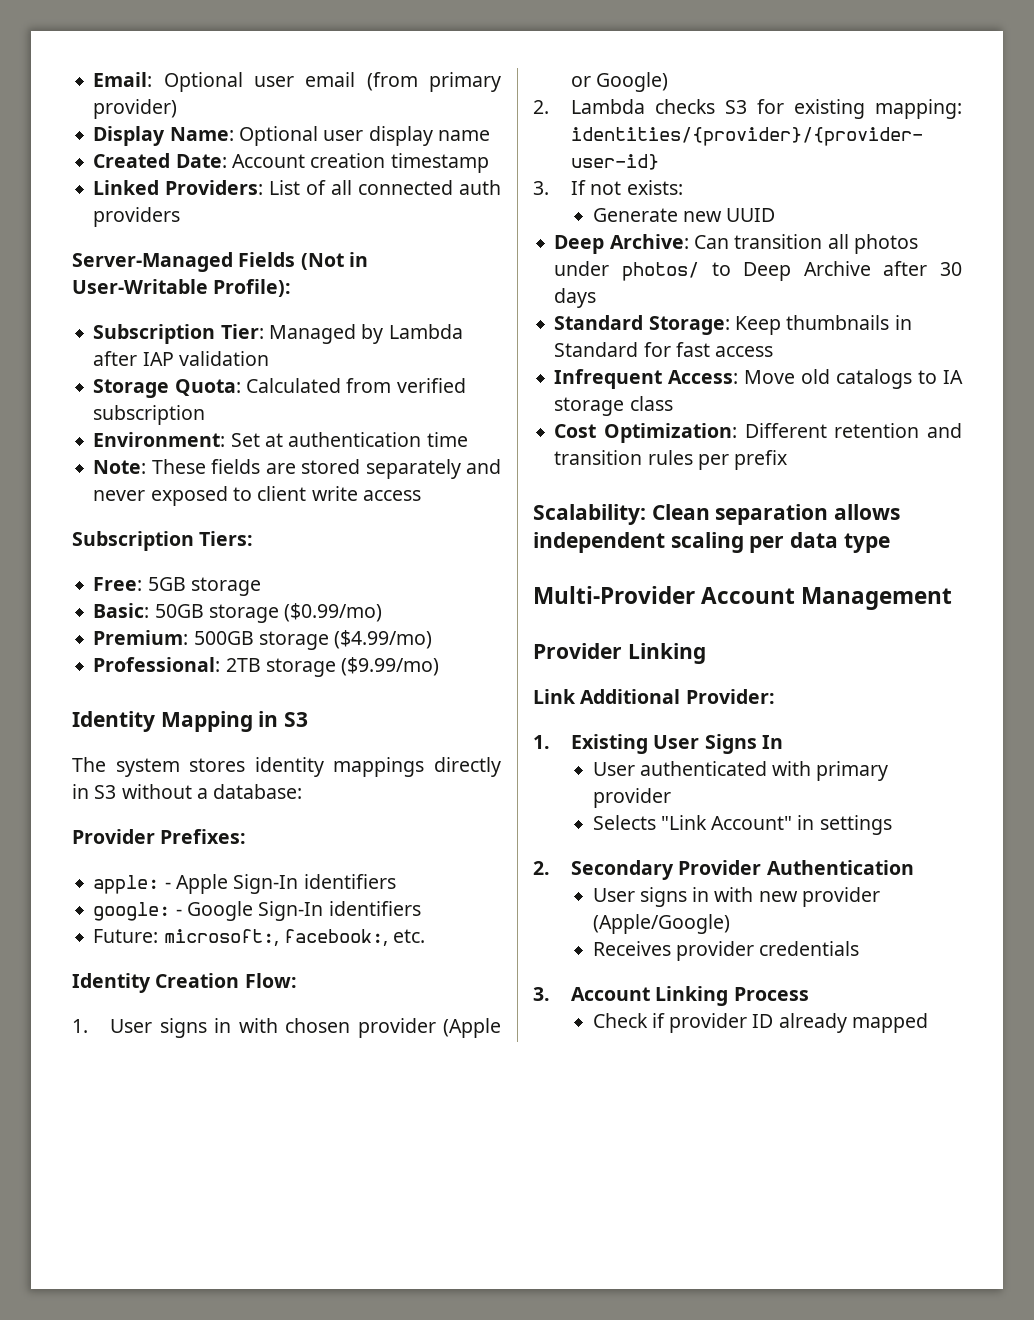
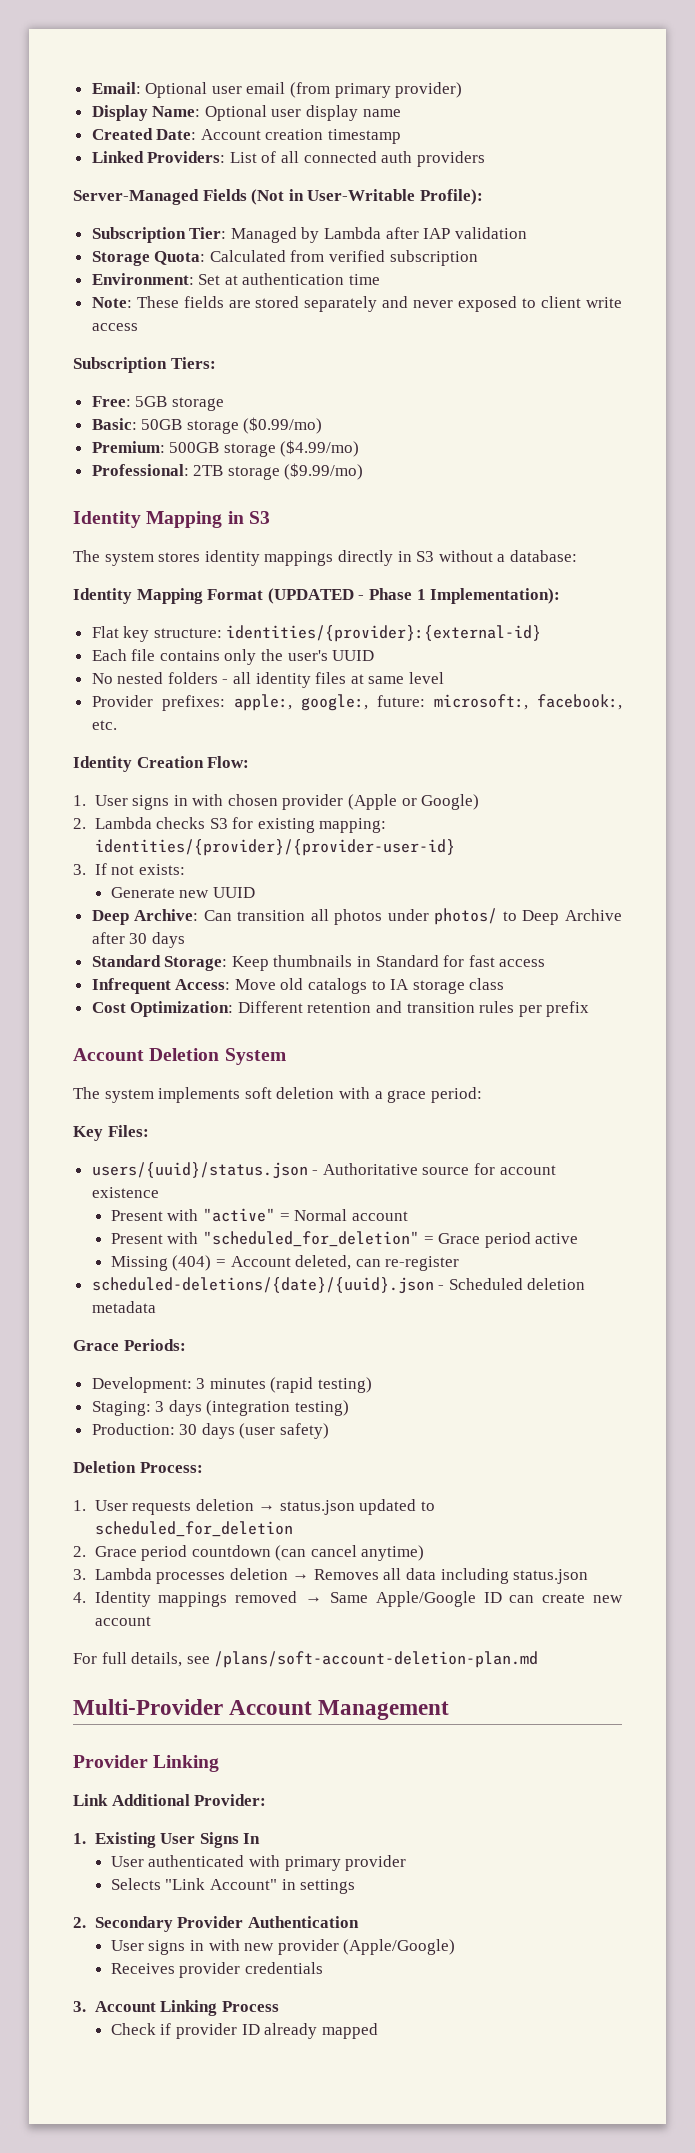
- Provider Prefixes:
- apple: - Apple Sign-In identifiers
- google: - Google Sign-In identifiers
- Future: microsoft:, facebook:, etc.
+ Identity Mapping Format (UPDATED - Phase 1 Implementation):
+ Flat key structure: identities/{provider}:{external-id}
+ Each file contains only the user's UUID
+ No nested folders - all identity files at same level
+ Provider prefixes: apple:, google:, future: microsoft:, facebook:, etc.
- Scalability: Clean separation allows independent scaling per data type
+ Account Deletion System
+ The system implements soft deletion with a grace period:
+ Key Files:
+ users/{uuid}/status.json - Authoritative source for account existence
+ Present with "active" = Normal account
+ Present with "scheduled_for_deletion" = Grace period active
+ Missing (404) = Account deleted, can re-register
+ scheduled-deletions/{date}/{uuid}.json - Scheduled deletion metadata
+ Grace Periods:
+ Development: 3 minutes (rapid testing)
+ Staging: 3 days (integration testing)
+ Production: 30 days (user safety)
+ Deletion Process:
+ 1. User requests deletion → status.json updated to scheduled_for_deletion
+ 2. Grace period countdown (can cancel anytime)
+ 3. Lambda processes deletion → Removes all data including status.json
+ 4. Identity mappings removed → Same Apple/Google ID can create new account
+ For full details, see /plans/soft-account-deletion-plan.md

